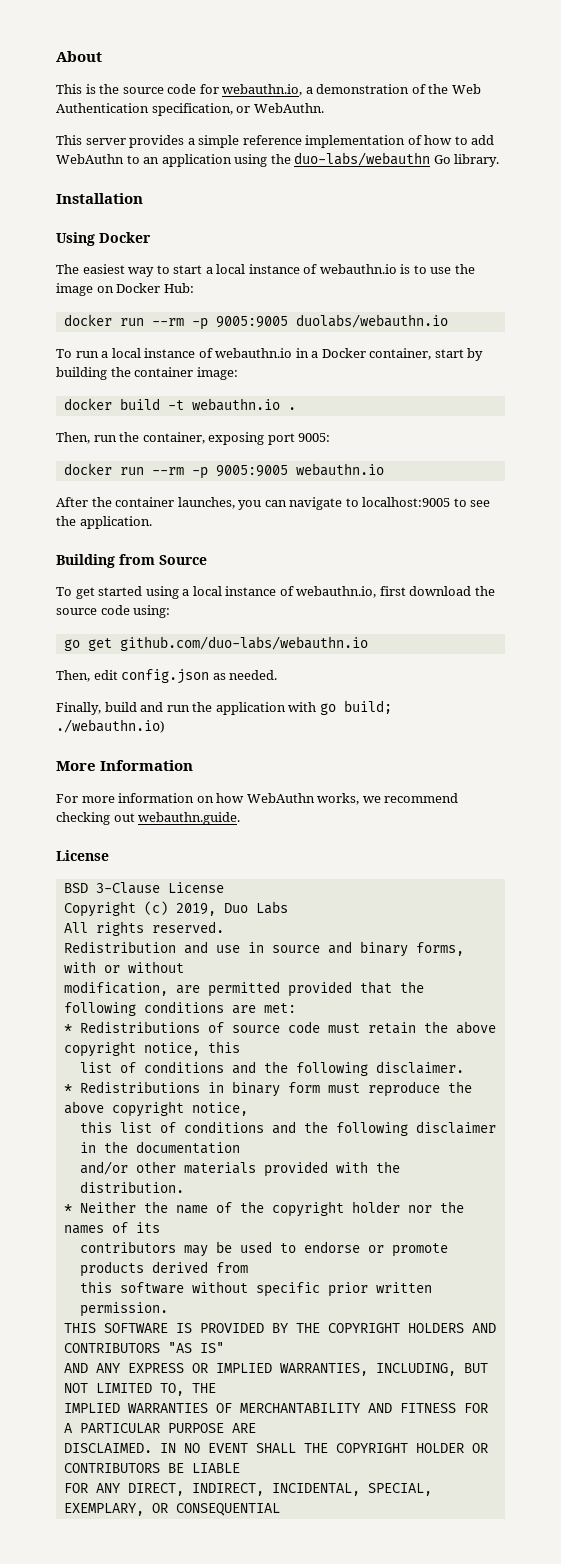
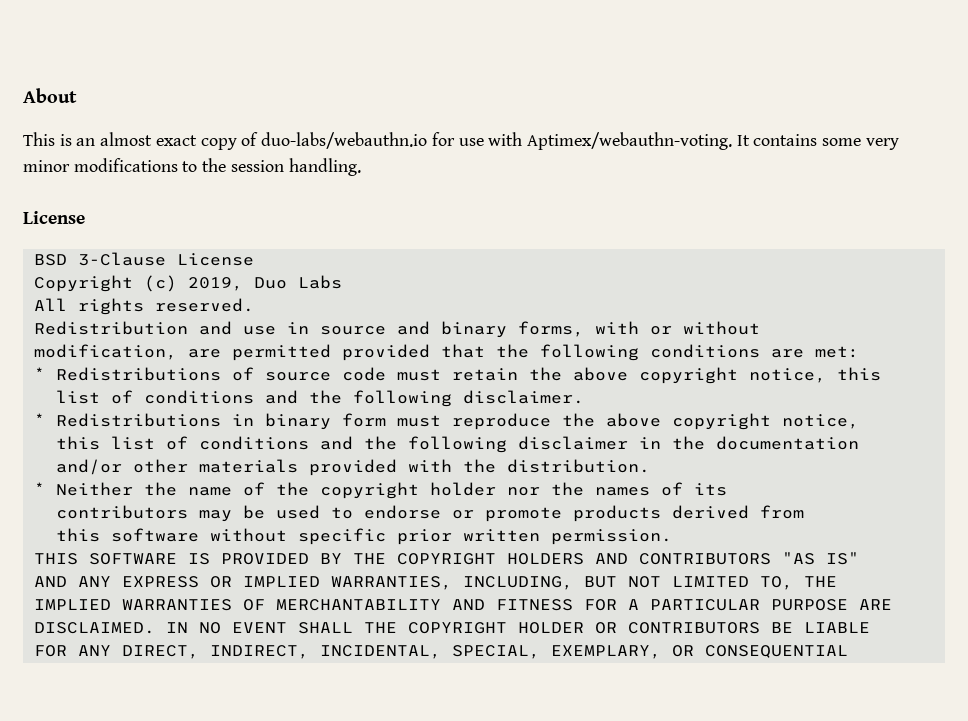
- This is the source code for webauthn.io, a demonstration of the Web Authentication specification, or WebAuthn.
- This server provides a simple reference implementation of how to add WebAuthn to an application using the duo-labs/webauthn Go library.
- Installation
- Using Docker
- The easiest way to start a local instance of webauthn.io is to use the image on Docker Hub:
- docker run --rm -p 9005:9005 duolabs/webauthn.io
- To run a local instance of webauthn.io in a Docker container, start by building the container image:
- docker build -t webauthn.io .
- Then, run the container, exposing port 9005:
- docker run --rm -p 9005:9005 webauthn.io
- After the container launches, you can navigate to localhost:9005 to see the application.
- Building from Source
- To get started using a local instance of webauthn.io, first download the source code using:
- go get github.com/duo-labs/webauthn.io
- Then, edit config.json as needed.
- Finally, build and run the application with go build; ./webauthn.io)
- More Information
- For more information on how WebAuthn works, we recommend checking out webauthn.guide.
+ This is an almost exact copy of duo-labs/webauthn.io for use with Aptimex/webauthn-voting. It contains some very minor modifications to the session handling.

